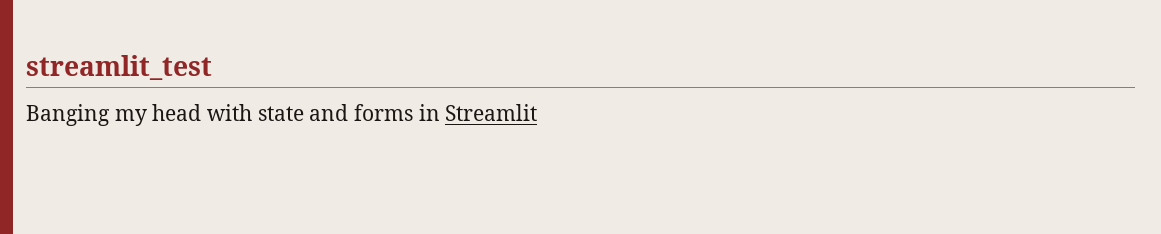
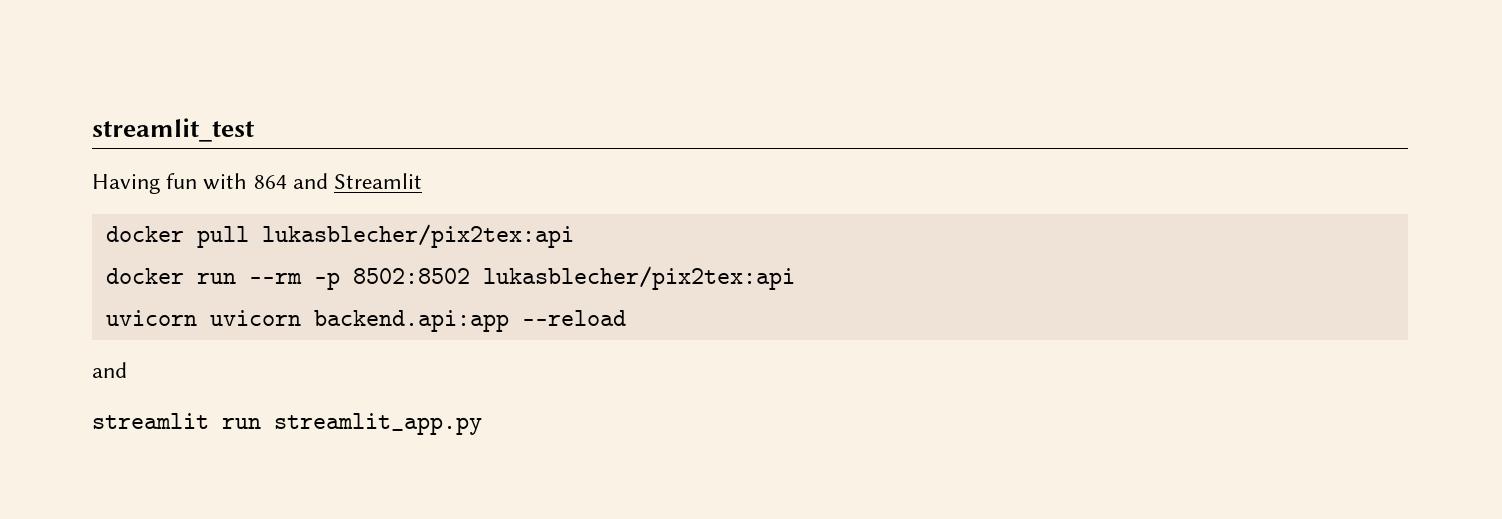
- Banging my head with state and forms in Streamlit
+ Having fun with 864 and Streamlit
+ docker pull lukasblecher/pix2tex:api
+ docker run --rm -p 8502:8502 lukasblecher/pix2tex:api
+ uvicorn uvicorn backend.api:app --reload
+ and
+ streamlit run streamlit_app.py

